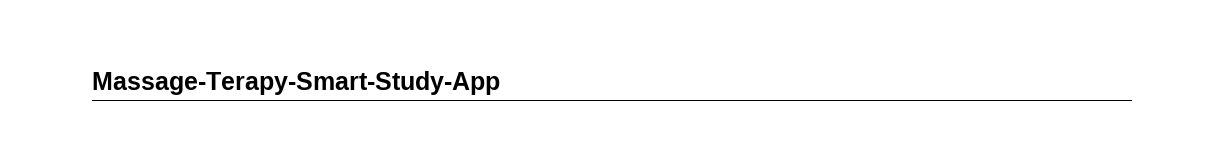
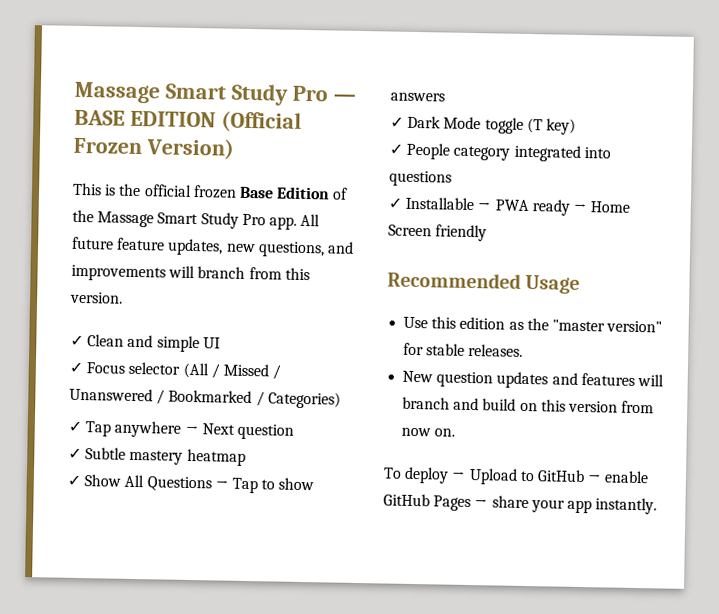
- Massage-Terapy-Smart-Study-App
+ Massage Smart Study Pro — BASE EDITION (Official Frozen Version)
+ This is the official frozen Base Edition of the Massage Smart Study Pro app. All future feature updates, new questions, and improvements will branch from this version.
+ ✓ Clean and simple UI
+ ✓ Focus selector (All / Missed / Unanswered / Bookmarked / Categories)
+ ✓ Tap anywhere → Next question
+ ✓ Subtle mastery heatmap
+ ✓ Show All Questions → Tap to show answers
+ ✓ Dark Mode toggle (T key)
+ ✓ People category integrated into questions
+ ✓ Installable → PWA ready → Home Screen friendly
+ Recommended Usage
+ Use this edition as the "master version" for stable releases.
+ New question updates and features will branch and build on this version from now on.
+ To deploy → Upload to GitHub → enable GitHub Pages → share your app instantly.

